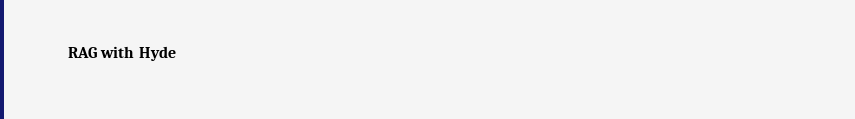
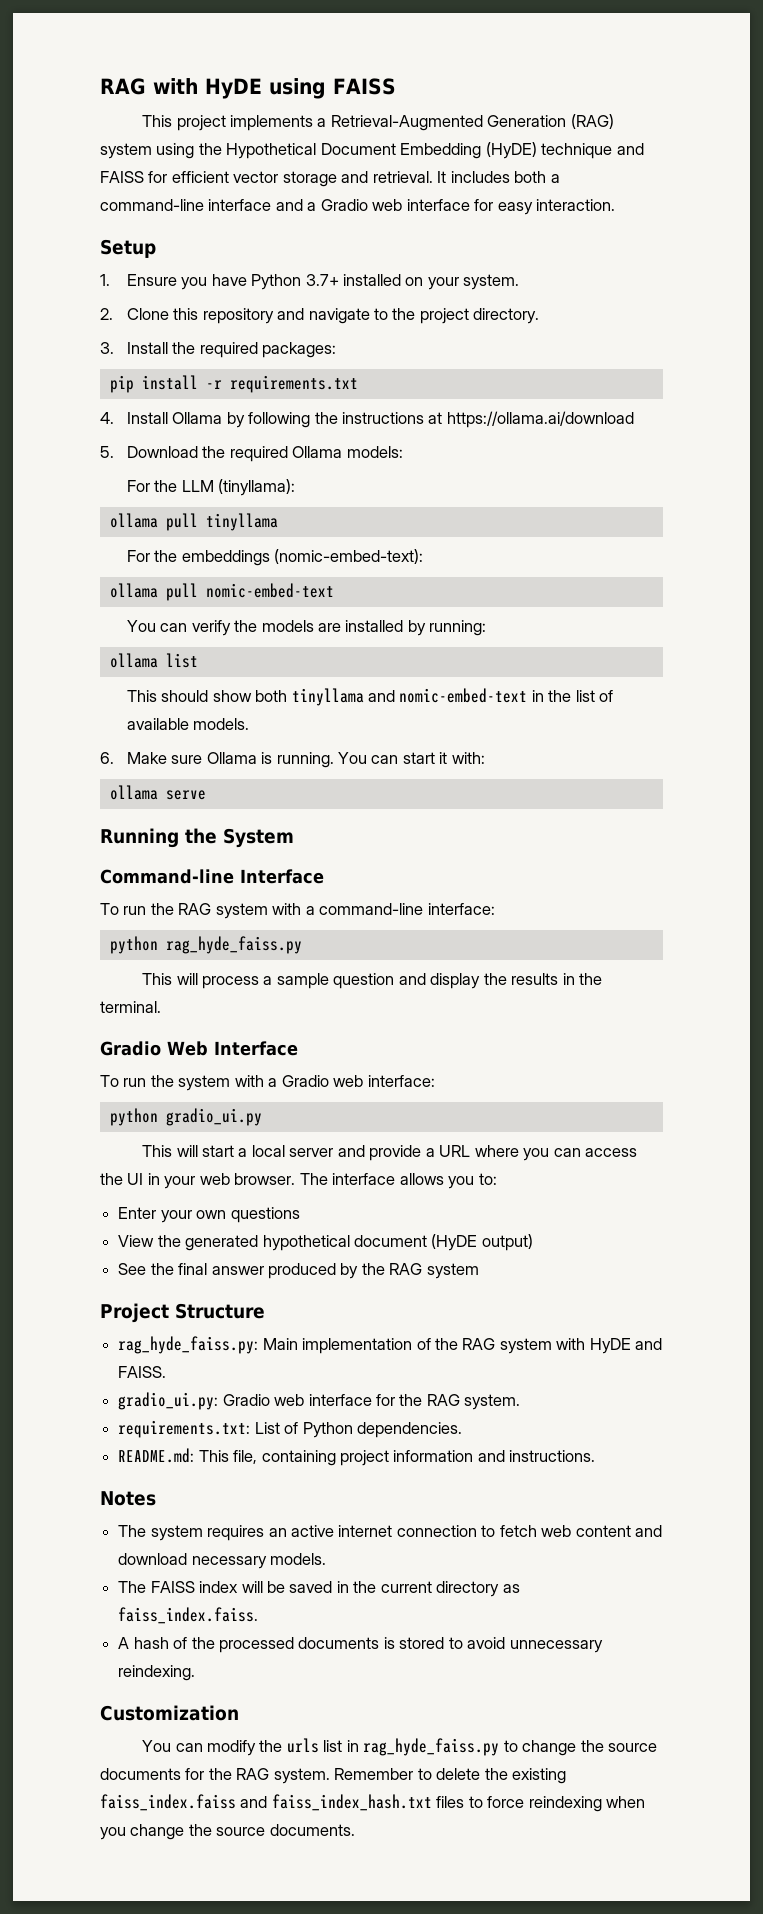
- RAG with Hyde
+ RAG with HyDE using FAISS
+ This project implements a Retrieval-Augmented Generation (RAG) system using the Hypothetical Document Embedding (HyDE) technique and FAISS for efficient vector storage and retrieval. It includes both a command-line interface and a Gradio web interface for easy interaction.
+ Setup
+ 1. Ensure you have Python 3.7+ installed on your system.
+ 2. Clone this repository and navigate to the project directory.
+ 3. Install the required packages:
+ pip install -r requirements.txt
+ 4. Install Ollama by following the instructions at https://ollama.ai/download
+ 5. Download the required Ollama models:
+ For the LLM (tinyllama):
+ ollama pull tinyllama
+ For the embeddings (nomic-embed-text):
+ ollama pull nomic-embed-text
+ You can verify the models are installed by running:
+ ollama list
+ This should show both tinyllama and nomic-embed-text in the list of available models.
+ 6. Make sure Ollama is running. You can start it with:
+ ollama serve
+ Running the System
+ Command-line Interface
+ To run the RAG system with a command-line interface:
+ python rag_hyde_faiss.py
+ This will process a sample question and display the results in the terminal.
+ Gradio Web Interface
+ To run the system with a Gradio web interface:
+ python gradio_ui.py
+ This will start a local server and provide a URL where you can access the UI in your web browser. The interface allows you to:
+ Enter your own questions
+ View the generated hypothetical document (HyDE output)
+ See the final answer produced by the RAG system
+ Project Structure
+ rag_hyde_faiss.py: Main implementation of the RAG system with HyDE and FAISS.
+ gradio_ui.py: Gradio web interface for the RAG system.
+ requirements.txt: List of Python dependencies.
+ README.md: This file, containing project information and instructions.
+ Notes
+ The system requires an active internet connection to fetch web content and download necessary models.
+ The FAISS index will be saved in the current directory as faiss_index.faiss.
+ A hash of the processed documents is stored to avoid unnecessary reindexing.
+ Customization
+ You can modify the urls list in rag_hyde_faiss.py to change the source documents for the RAG system. Remember to delete the existing faiss_index.faiss and faiss_index_hash.txt files to force reindexing when you change the source documents.

